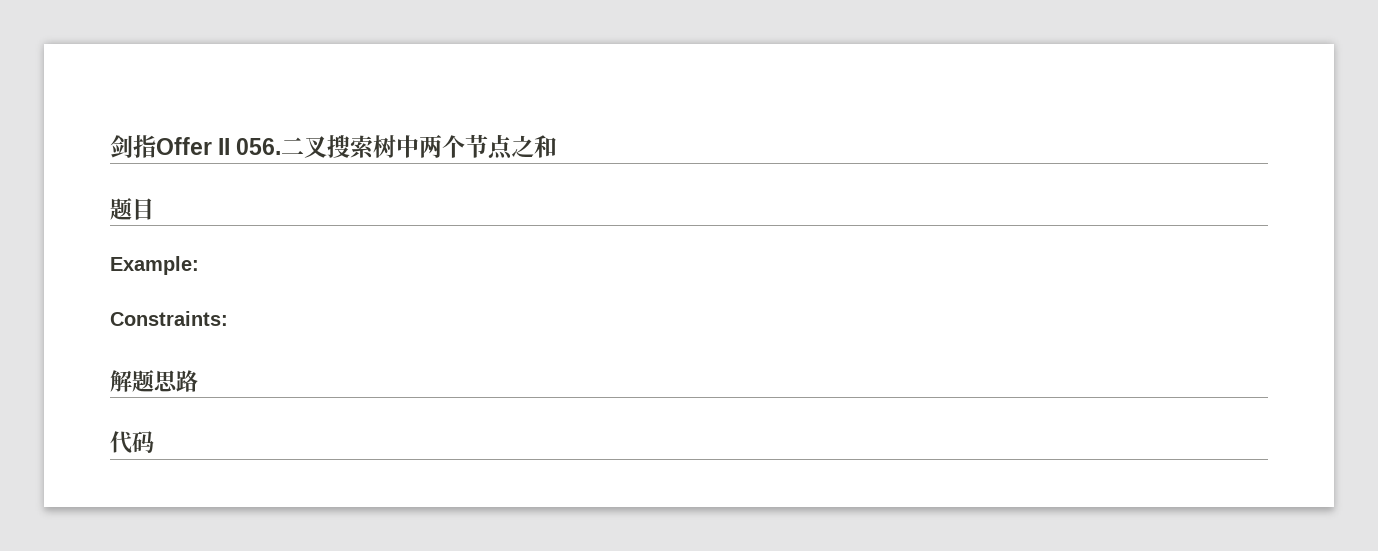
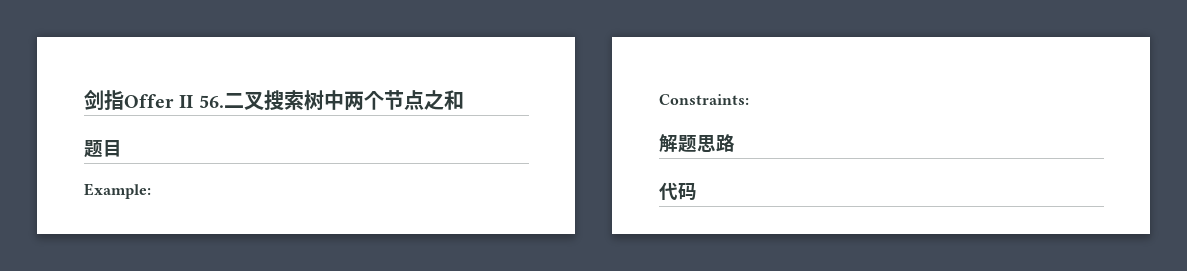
- 剑指Offer II 056.二叉搜索树中两个节点之和
+ 剑指Offer II 56.二叉搜索树中两个节点之和

